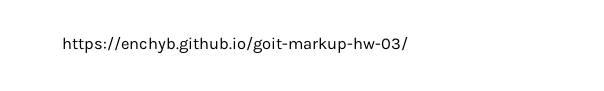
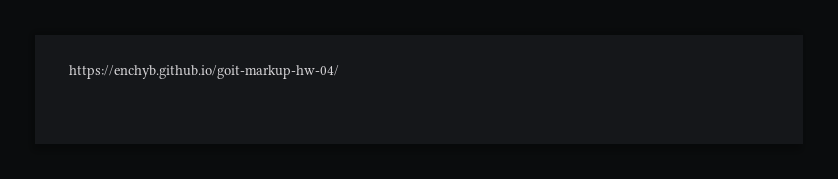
- https://enchyb.github.io/goit-markup-hw-03/
+ https://enchyb.github.io/goit-markup-hw-04/

